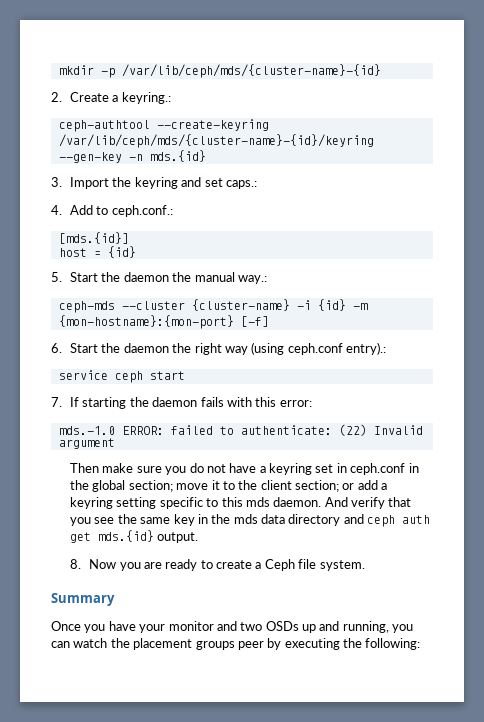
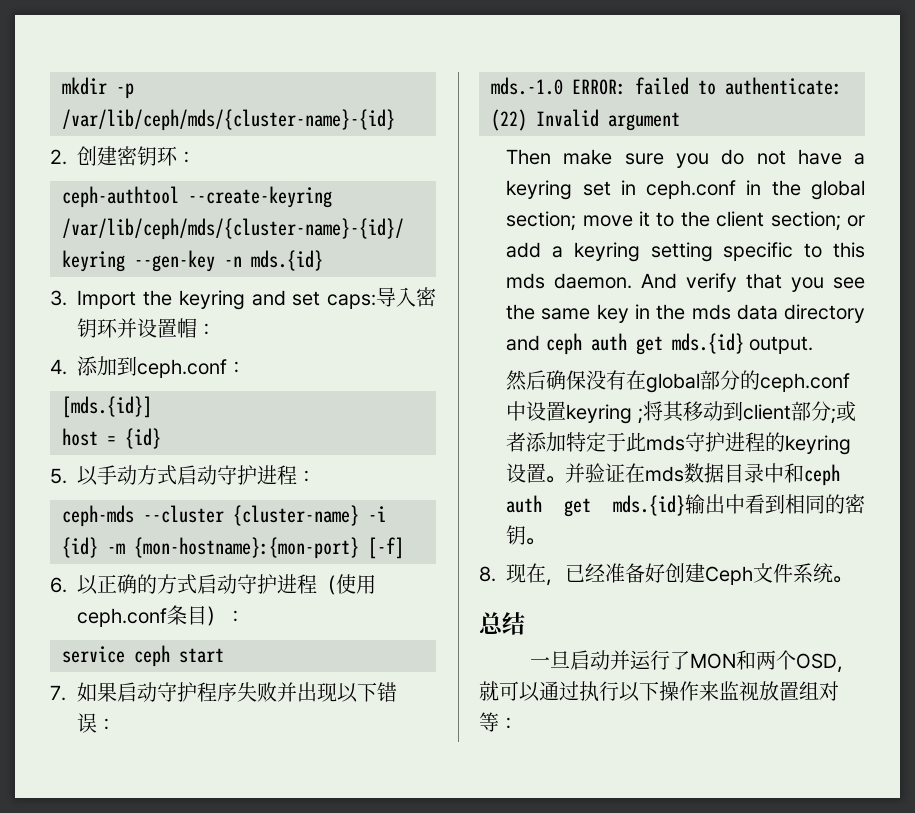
- 2. Create a keyring.:
+ 2.创建密钥环：
- 3. Import the keyring and set caps.:
- 4. Add to ceph.conf.:
+ 3. Import the keyring and set caps:导入密钥环并设置帽：
+ 4.添加到ceph.conf：
- 5. Start the daemon the manual way.:
+ 5.以手动方式启动守护进程：
- 6. Start the daemon the right way (using ceph.conf entry).:
+ 6.以正确的方式启动守护进程（使用ceph.conf条目）：
  service ceph start
- 7. If starting the daemon fails with this error:
+ 7.如果启动守护程序失败并出现以下错误：
- 8. Now you are ready to create a Ceph file system.
- Summary
- Once you have your monitor and two OSDs up and running, you can watch the placement groups peer by executing the following:
+ 然后确保没有在global部分的ceph.conf中设置keyring ;将其移动到client部分;或者添加特定于此mds守护进程的keyring设置。并验证在mds数据目录中和ceph auth get mds.{id}输出中看到相同的密钥。
+ 8.现在，已经准备好创建Ceph文件系统。
+ 总结
+ 一旦启动并运行了MON和两个OSD，就可以通过执行以下操作来监视放置组对等：

